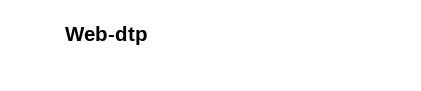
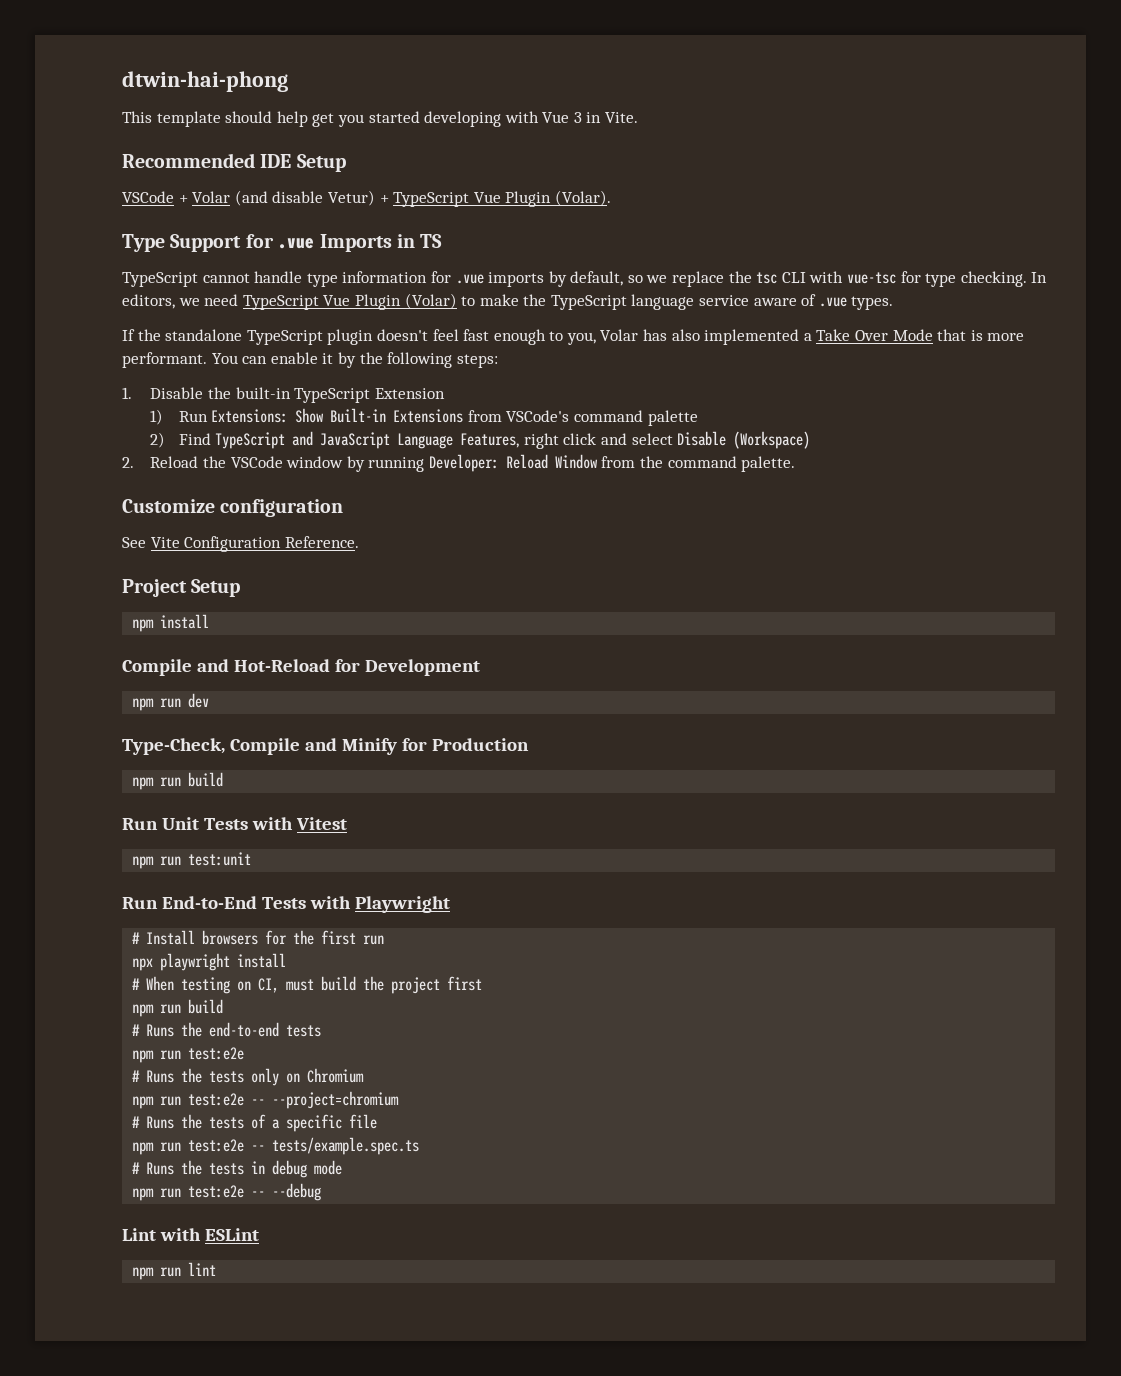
- Web-dtp
+ dtwin-hai-phong
+ This template should help get you started developing with Vue 3 in Vite.
+ Recommended IDE Setup
+ VSCode + Volar (and disable Vetur) + TypeScript Vue Plugin (Volar).
+ Type Support for .vue Imports in TS
+ TypeScript cannot handle type information for .vue imports by default, so we replace the tsc CLI with vue-tsc for type checking. In editors, we need TypeScript Vue Plugin (Volar) to make the TypeScript language service aware of .vue types.
+ If the standalone TypeScript plugin doesn't feel fast enough to you, Volar has also implemented a Take Over Mode that is more performant. You can enable it by the following steps:
+ 1. Disable the built-in TypeScript Extension
+ 1) Run Extensions: Show Built-in Extensions from VSCode's command palette
+ 2) Find TypeScript and JavaScript Language Features, right click and select Disable (Workspace)
+ 2. Reload the VSCode window by running Developer: Reload Window from the command palette.
+ Customize configuration
+ See Vite Configuration Reference.
+ Project Setup
+ npm install
+ Compile and Hot-Reload for Development
+ npm run dev
+ Type-Check, Compile and Minify for Production
+ npm run build
+ Run Unit Tests with Vitest
+ npm run test:unit
+ Run End-to-End Tests with Playwright
+ # Install browsers for the first run
+ npx playwright install
+ # When testing on CI, must build the project first
+ npm run build
+ # Runs the end-to-end tests
+ npm run test:e2e
+ # Runs the tests only on Chromium
+ npm run test:e2e -- --project=chromium
+ # Runs the tests of a specific file
+ npm run test:e2e -- tests/example.spec.ts
+ # Runs the tests in debug mode
+ npm run test:e2e -- --debug
+ Lint with ESLint
+ npm run lint

